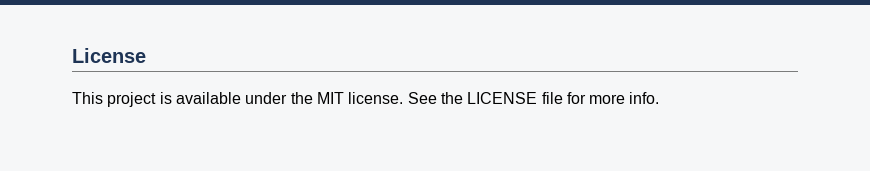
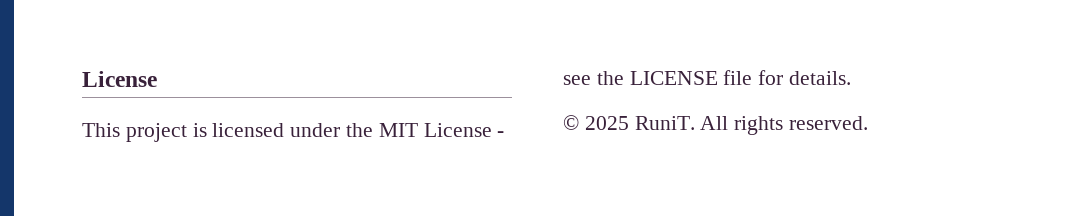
- This project is available under the MIT license. See the LICENSE file for more info.
+ This project is licensed under the MIT License - see the LICENSE file for details.
+ © 2025 RuniT. All rights reserved.

